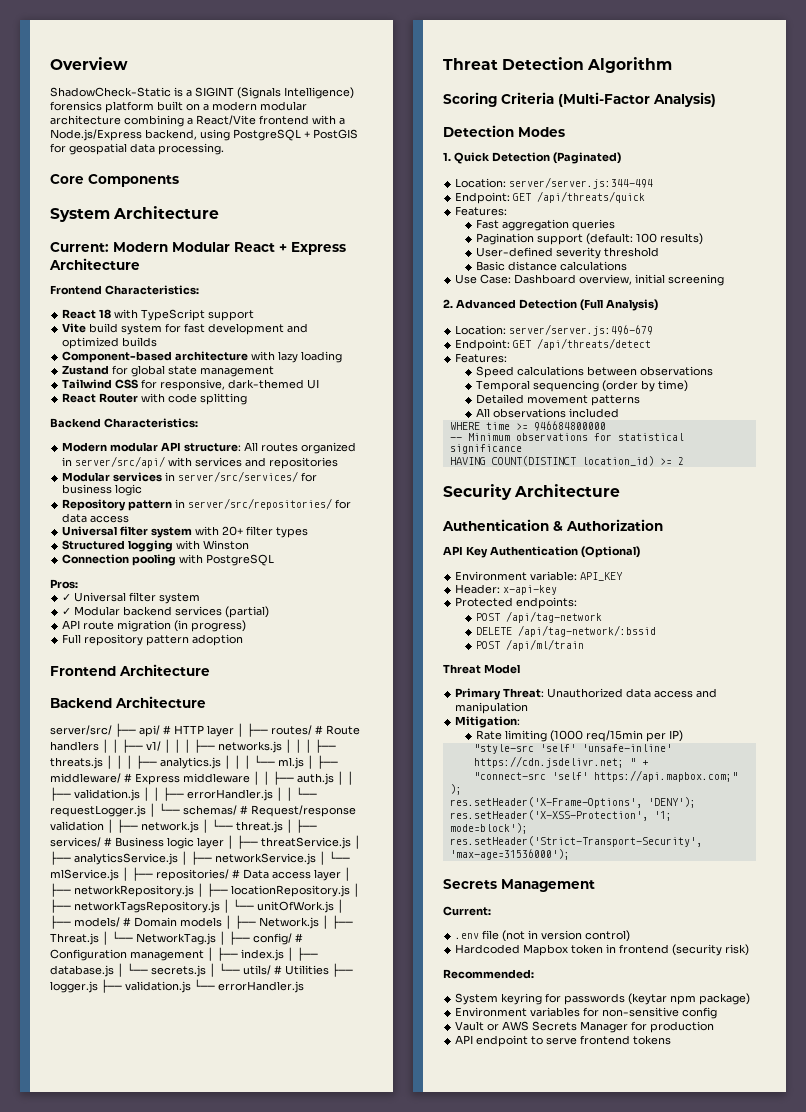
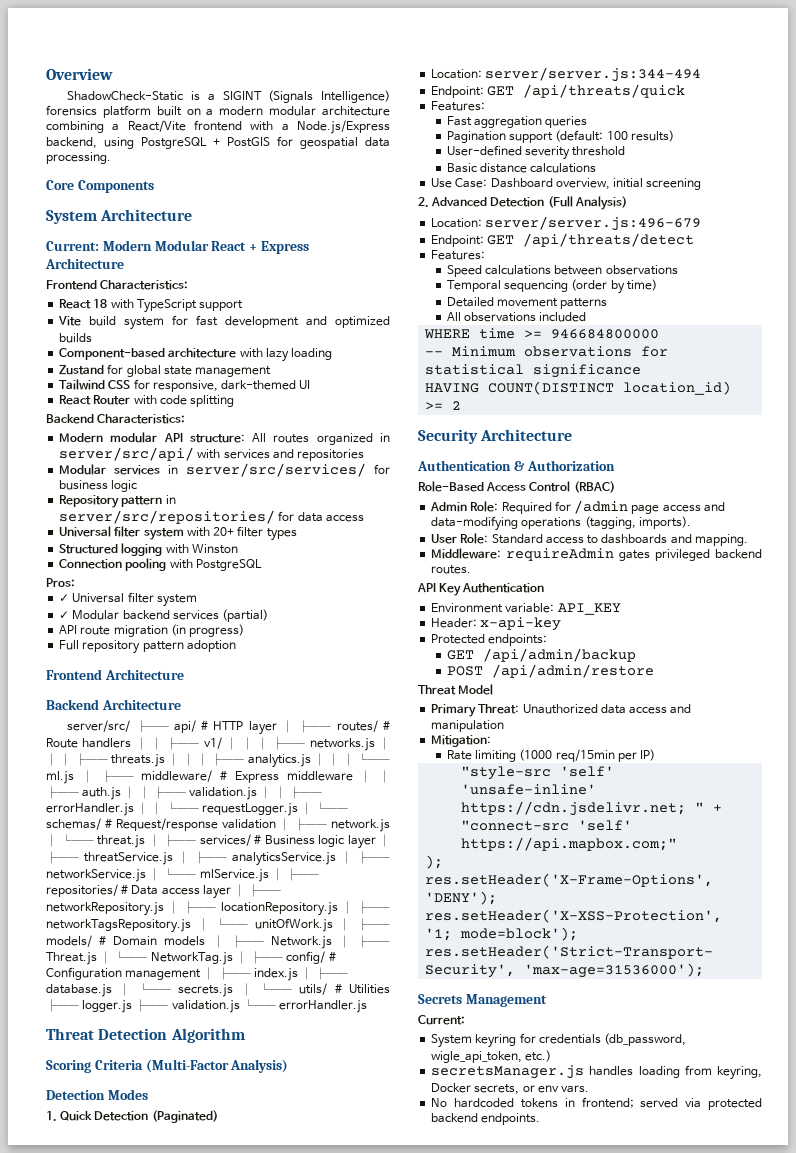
+ Role-Based Access Control (RBAC)
+ Admin Role: Required for /admin page access and data-modifying operations (tagging, imports).
+ User Role: Standard access to dashboards and mapping.
+ Middleware: requireAdmin gates privileged backend routes.
- API Key Authentication (Optional)
+ API Key Authentication
- POST /api/tag-network
- DELETE /api/tag-network/:bssid
- POST /api/ml/train
+ GET /api/admin/backup
+ POST /api/admin/restore
- .env file (not in version control)
- Hardcoded Mapbox token in frontend (security risk)
- Recommended:
- System keyring for passwords (keytar npm package)
- Environment variables for non-sensitive config
- Vault or AWS Secrets Manager for production
- API endpoint to serve frontend tokens
+ System keyring for credentials (db_password, wigle_api_token, etc.)
+ secretsManager.js handles loading from keyring, Docker secrets, or env vars.
+ No hardcoded tokens in frontend; served via protected backend endpoints.

